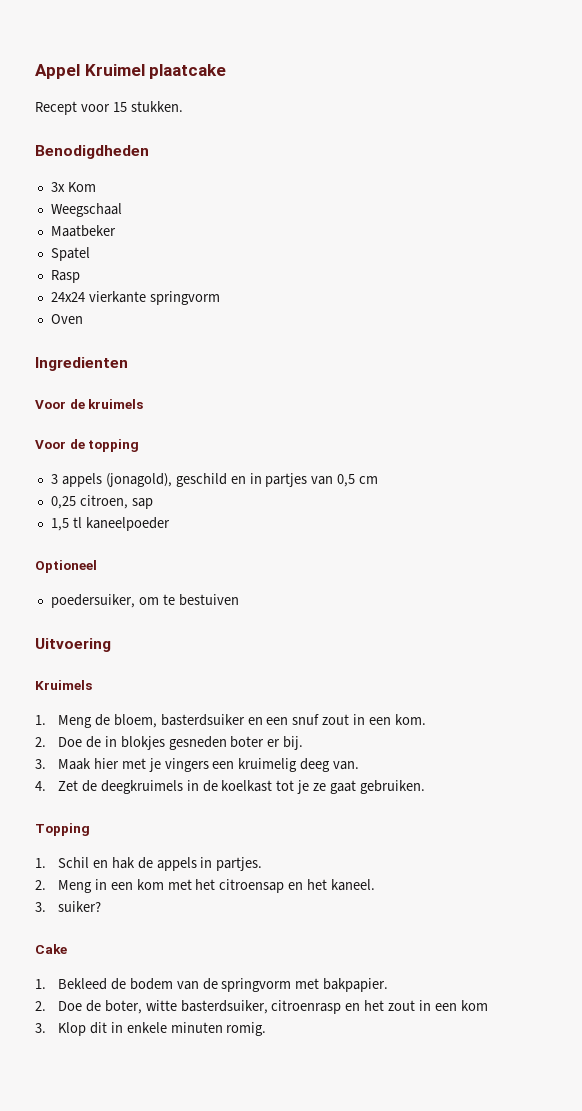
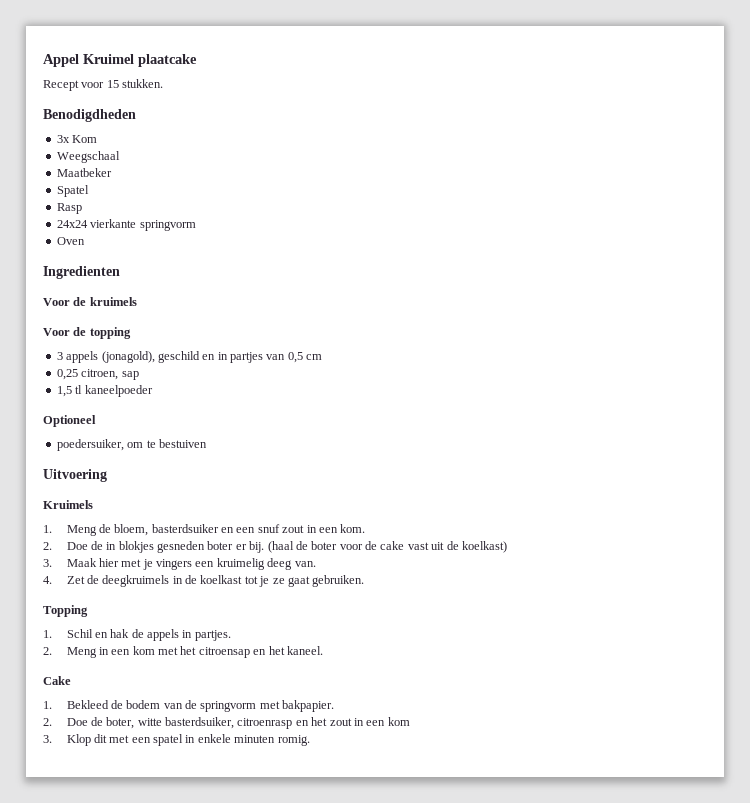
+ (haal de boter voor de cake vast uit de koelkast)
- 3. suiker?
- 3. Klop dit in enkele minuten romig.
+ 3. Klop dit met een spatel in enkele minuten romig.

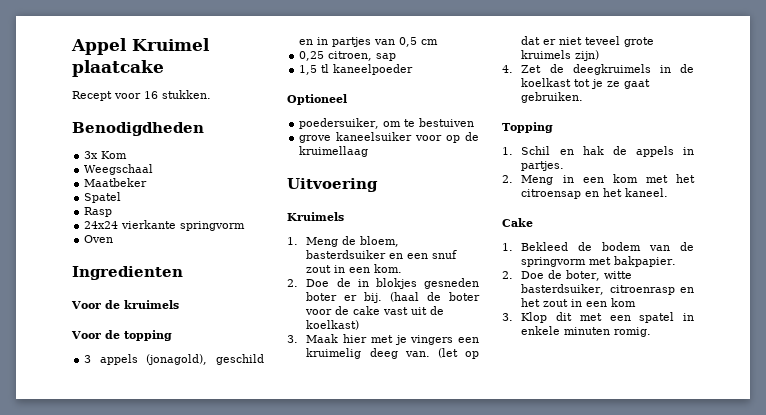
- Recept voor 15 stukken.
+ Recept voor 16 stukken.
+ grove kaneelsuiker voor op de kruimellaag
+ (let op dat er niet teveel grote kruimels zijn)

